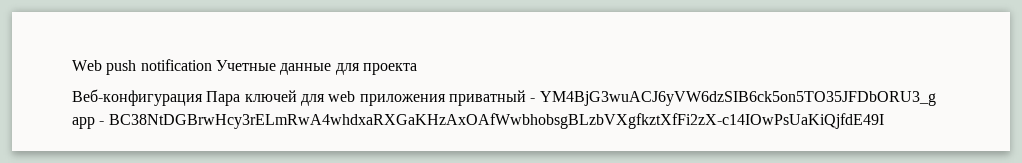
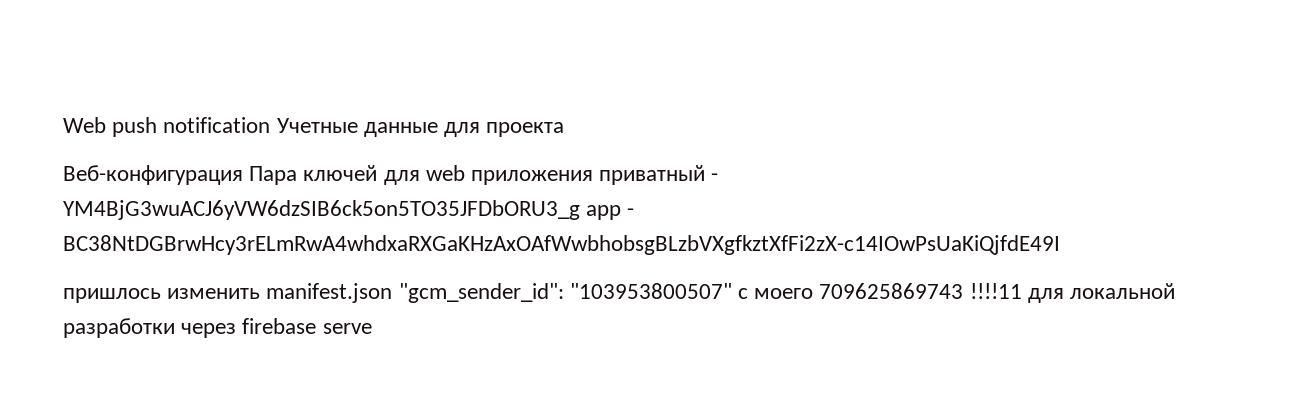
+ пришлось изменить manifest.json "gcm_sender_id": "103953800507" c моего 709625869743 !!!!11 для локальной разработки через firebase serve

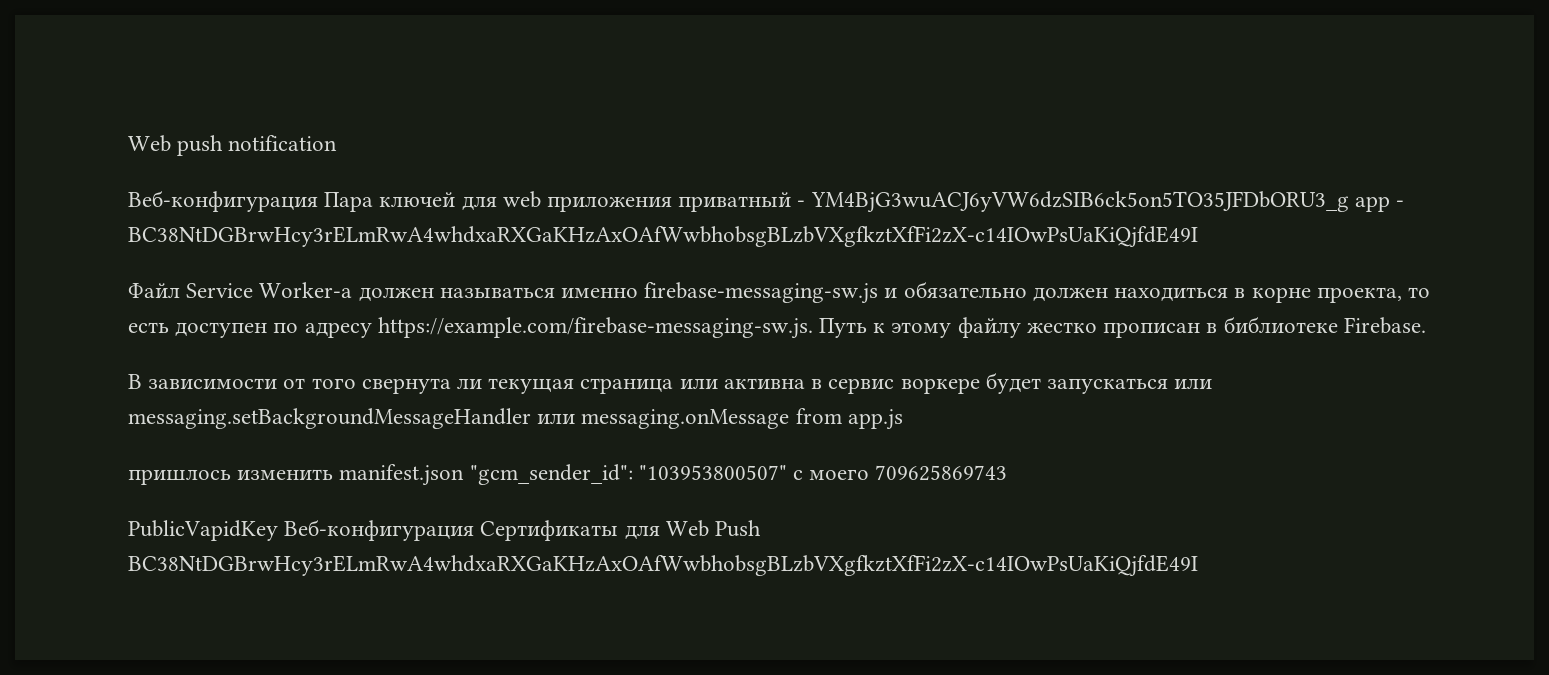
- Web push notification Учетные данные для проекта
+ Web push notification
+ Файл Service Worker-а должен называться именно firebase-messaging-sw.js и обязательно должен находиться в корне проекта, то есть доступен по адресу https://example.com/firebase-messaging-sw.js. Путь к этому файлу жестко прописан в библиотеке Firebase.
+ В зависимости от того свернута ли текущая страница или активна в сервис воркере будет запускаться или messaging.setBackgroundMessageHandler или messaging.onMessage from app.js
- пришлось изменить manifest.json "gcm_sender_id": "103953800507" c моего 709625869743 !!!!11 для локальной разработки через firebase serve
+ пришлось изменить manifest.json "gcm_sender_id": "103953800507" c моего 709625869743
+ PublicVapidKey Веб-конфигурация Сертификаты для Web Push BC38NtDGBrwHcy3rELmRwA4whdxaRXGaKHzAxOAfWwbhobsgBLzbVXgfkztXfFi2zX-c14IOwPsUaKiQjfdE49I

